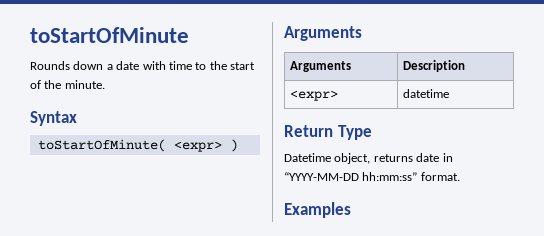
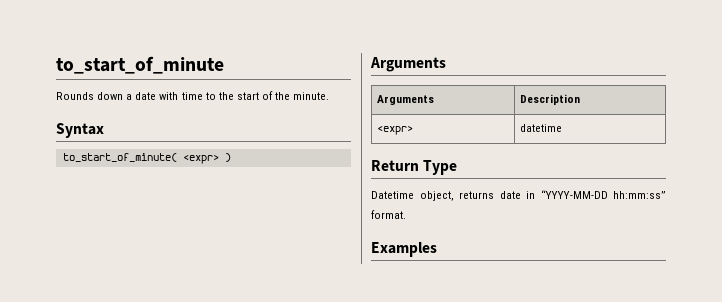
- toStartOfMinute
+ to_start_of_minute
- toStartOfMinute( <expr> )
+ to_start_of_minute( <expr> )

